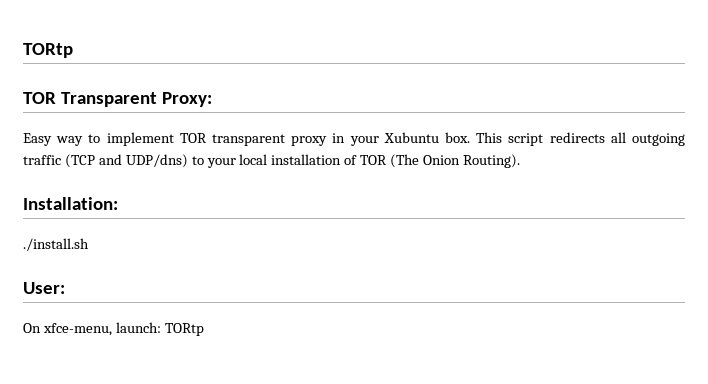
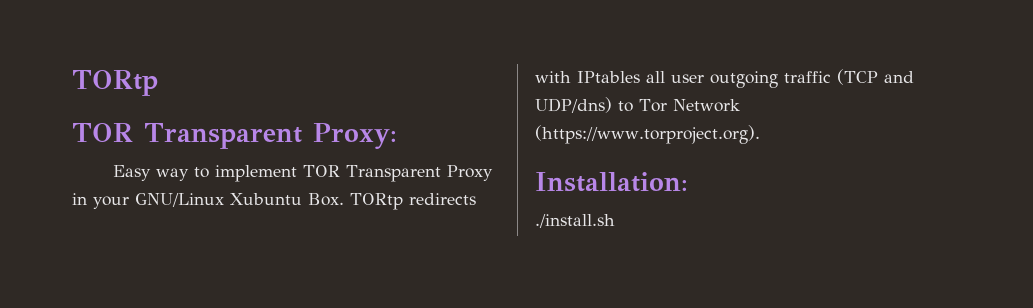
- Easy way to implement TOR transparent proxy in your Xubuntu box. This script redirects all outgoing traffic (TCP and UDP/dns) to your local installation of TOR (The Onion Routing).
+ Easy way to implement TOR Transparent Proxy in your GNU/Linux Xubuntu Box. TORtp redirects with IPtables all user outgoing traffic (TCP and UDP/dns) to Tor Network (https://www.torproject.org).
  Installation:
  ./install.sh
- User:
- On xfce-menu, launch: TORtp

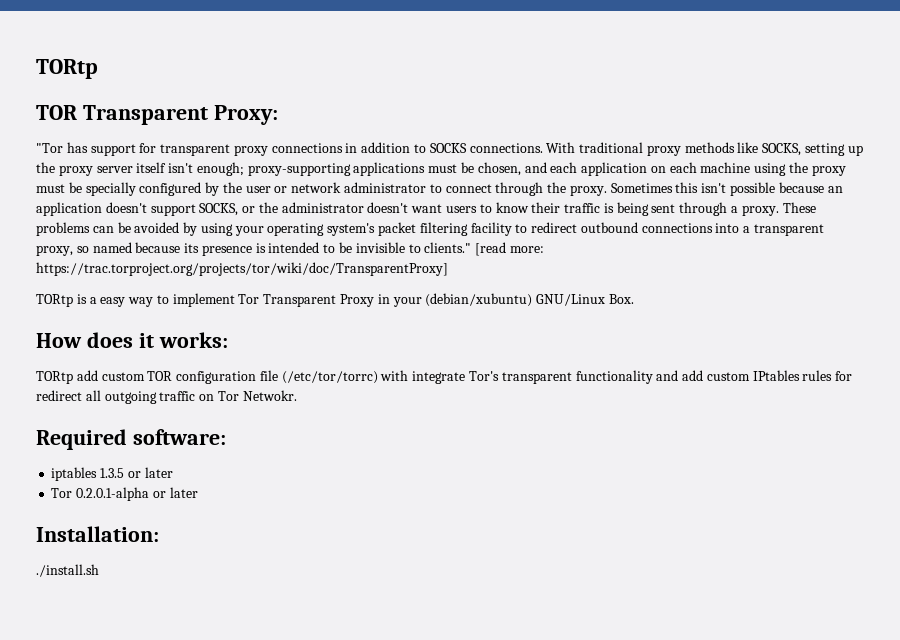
- Easy way to implement TOR Transparent Proxy in your GNU/Linux Xubuntu Box. TORtp redirects with IPtables all user outgoing traffic (TCP and UDP/dns) to Tor Network (https://www.torproject.org).
+ "Tor has support for transparent proxy connections in addition to SOCKS connections. With traditional proxy methods like SOCKS, setting up the proxy server itself isn't enough; proxy-supporting applications must be chosen, and each application on each machine using the proxy must be specially configured by the user or network administrator to connect through the proxy. Sometimes this isn't possible because an application doesn't support SOCKS, or the administrator doesn't want users to know their traffic is being sent through a proxy. These problems can be avoided by using your operating system's packet filtering facility to redirect outbound connections into a transparent proxy, so named because its presence is intended to be invisible to clients." [read more: https://trac.torproject.org/projects/tor/wiki/doc/TransparentProxy]
+ TORtp is a easy way to implement Tor Transparent Proxy in your (debian/xubuntu) GNU/Linux Box.
+ How does it works:
+ TORtp add custom TOR configuration file (/etc/tor/torrc) with integrate Tor's transparent functionality and add custom IPtables rules for redirect all outgoing traffic on Tor Netwokr.
+ Required software:
+ iptables 1.3.5 or later
+ Tor 0.2.0.1-alpha or later

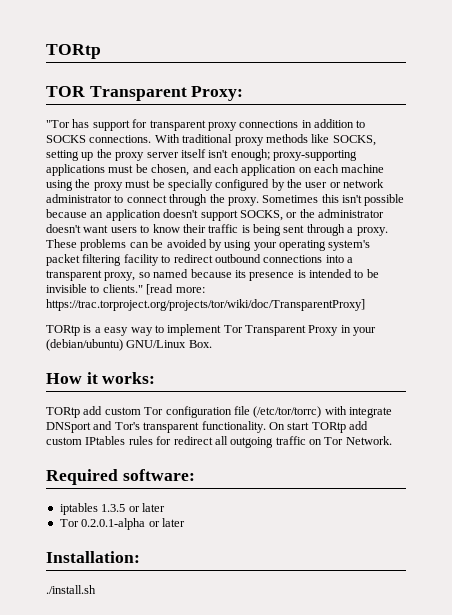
- TORtp is a easy way to implement Tor Transparent Proxy in your (debian/xubuntu) GNU/Linux Box.
+ TORtp is a easy way to implement Tor Transparent Proxy in your (debian/ubuntu) GNU/Linux Box.
- How does it works:
+ How it works:
- TORtp add custom TOR configuration file (/etc/tor/torrc) with integrate Tor's transparent functionality and add custom IPtables rules for redirect all outgoing traffic on Tor Netwokr.
+ TORtp add custom Tor configuration file (/etc/tor/torrc) with integrate DNSport and Tor's transparent functionality. On start TORtp add custom IPtables rules for redirect all outgoing traffic on Tor Network.

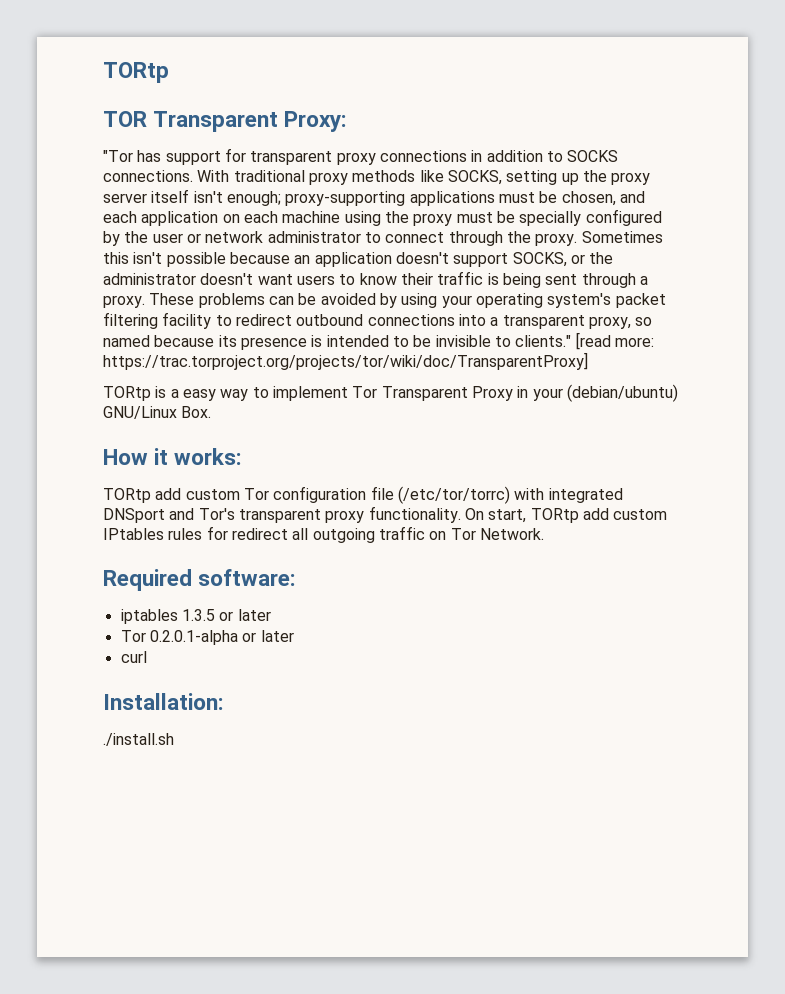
- TORtp add custom Tor configuration file (/etc/tor/torrc) with integrate DNSport and Tor's transparent functionality.
+ TORtp add custom Tor configuration file (/etc/tor/torrc) with integrated DNSport and Tor's transparent proxy functionality.
- On start TORtp add custom IPtables rules for redirect all outgoing traffic on Tor Network.
+ On start, TORtp add custom IPtables rules for redirect all outgoing traffic on Tor Network.
+ curl

